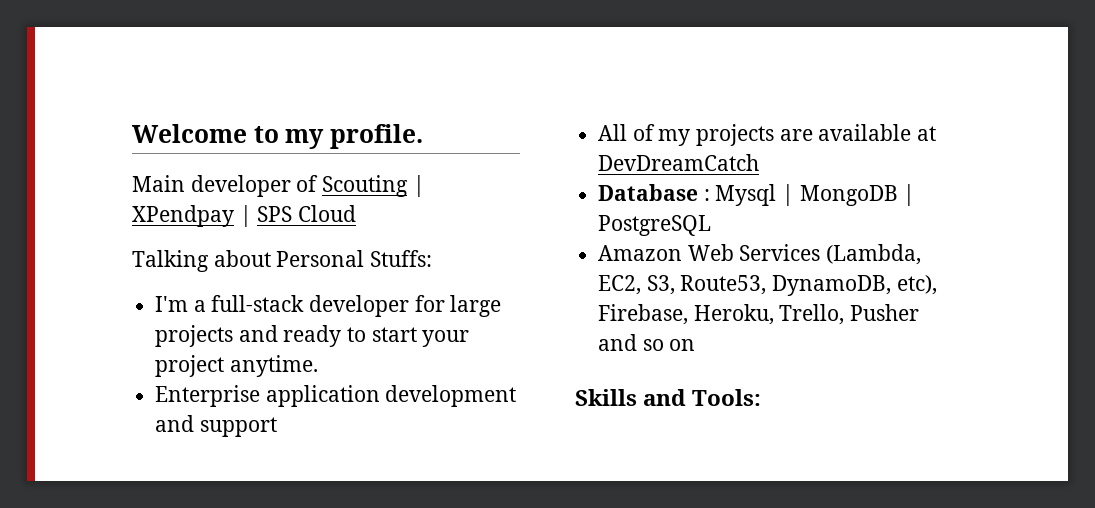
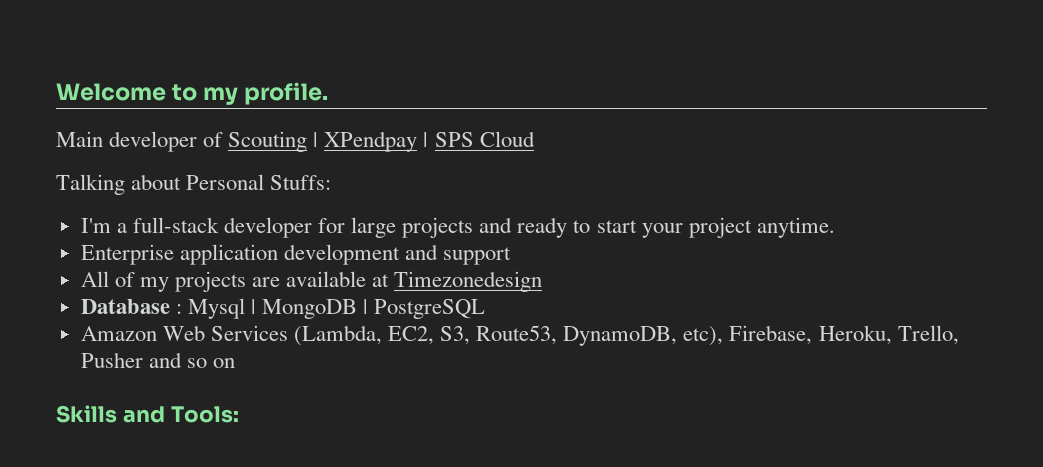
- All of my projects are available at DevDreamCatch
+ All of my projects are available at Timezonedesign

